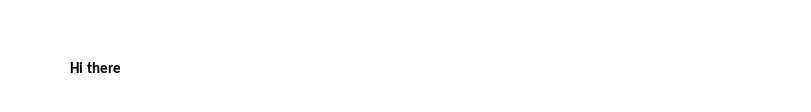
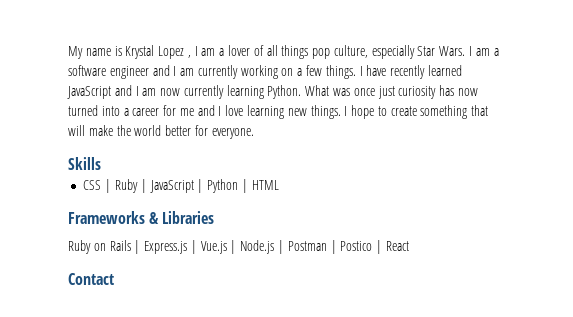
- Hi there
+ My name is Krystal Lopez , I am a lover of all things pop culture, especially Star Wars. I am a software engineer and I am currently working on a few things. I have recently learned JavaScript and I am now currently learning Python. What was once just curiosity has now turned into a career for me and I love learning new things. I hope to create something that will make the world better for everyone.
+ Skills
+ CSS | Ruby | JavaScript | Python | HTML
+ Frameworks & Libraries
+ Ruby on Rails | Express.js | Vue.js | Node.js | Postman | Postico | React
+ Contact

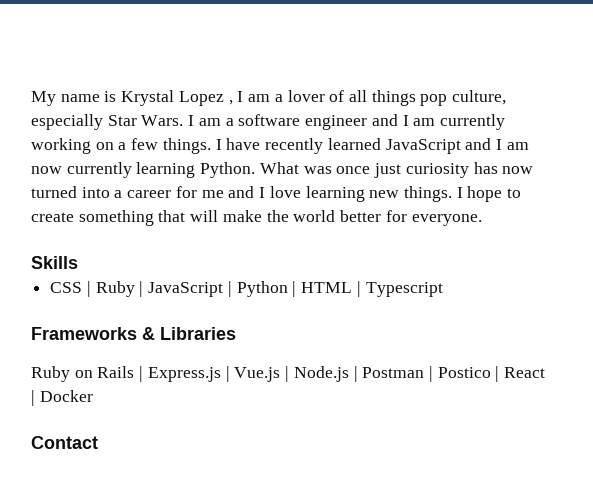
- CSS | Ruby | JavaScript | Python | HTML
+ CSS | Ruby | JavaScript | Python | HTML | Typescript
- Ruby on Rails | Express.js | Vue.js | Node.js | Postman | Postico | React
+ Ruby on Rails | Express.js | Vue.js | Node.js | Postman | Postico | React | Docker

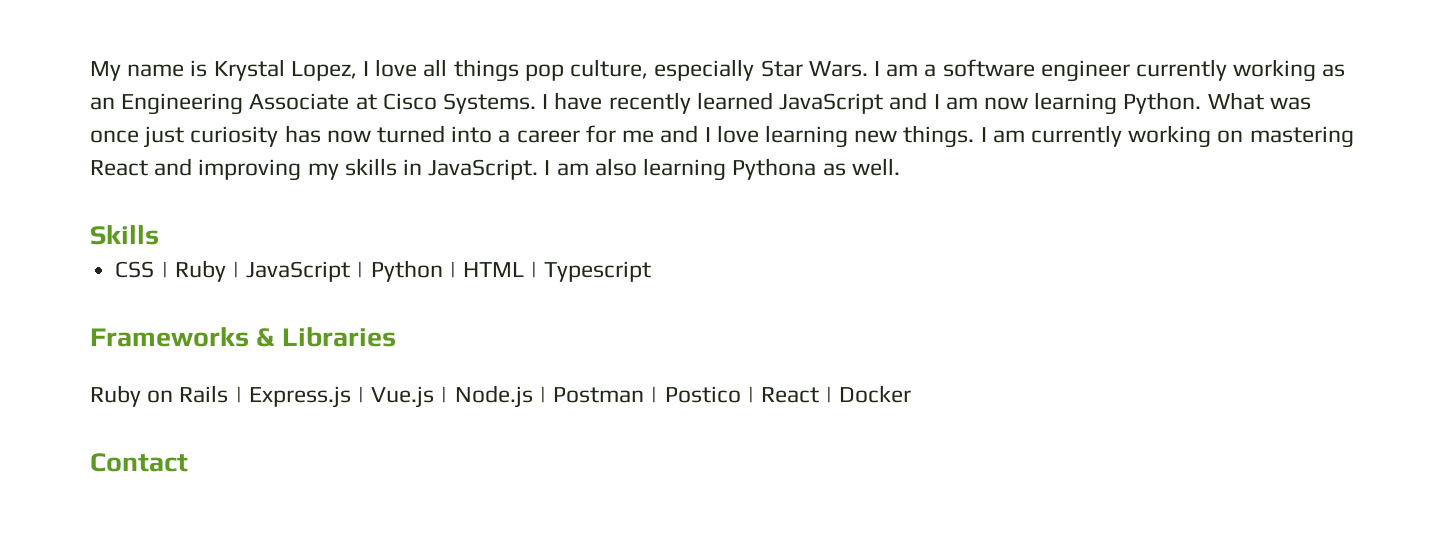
- My name is Krystal Lopez , I am a lover of all things pop culture, especially Star Wars.
+ My name is Krystal Lopez, I love all things pop culture, especially Star Wars.
- I am a software engineer and I am currently working on a few things.
+ I am a software engineer currently working as an Engineering Associate at Cisco Systems.
- I have recently learned JavaScript and I am now currently learning Python.
+ I have recently learned JavaScript and I am now learning Python.
- I hope to create something that will make the world better for everyone.
+ I am currently working on mastering React and improving my skills in JavaScript. I am also learning Pythona as well.

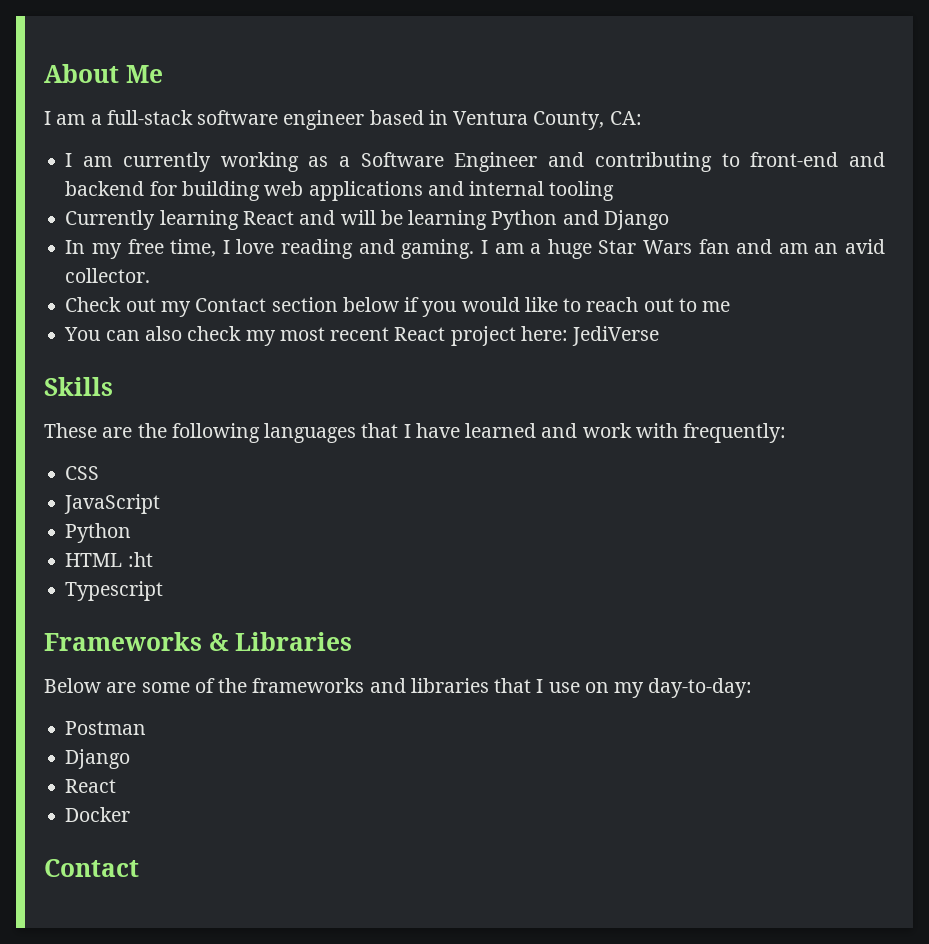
- My name is Krystal Lopez, I love all things pop culture, especially Star Wars. I am a software engineer currently working as an Engineering Associate at Cisco Systems. I have recently learned JavaScript and I am now learning Python. What was once just curiosity has now turned into a career for me and I love learning new things. I am currently working on mastering React and improving my skills in JavaScript. I am also learning Pythona as well.
+ About Me
+ I am a full-stack software engineer based in Ventura County, CA:
+ I am currently working as a Software Engineer and contributing to front-end and backend for building web applications and internal tooling
+ Currently learning React and will be learning Python and Django
+ In my free time, I love reading and gaming. I am a huge Star Wars fan and am an avid collector.
+ Check out my Contact section below if you would like to reach out to me
+ You can also check my most recent React project here: JediVerse
  Skills
- CSS | Ruby | JavaScript | Python | HTML | Typescript
+ These are the following languages that I have learned and work with frequently:
+ CSS
+ JavaScript
+ Python
+ HTML :ht
+ Typescript
- Ruby on Rails | Express.js | Vue.js | Node.js | Postman | Postico | React | Docker
+ Below are some of the frameworks and libraries that I use on my day-to-day:
+ Postman
+ Django
+ React
+ Docker

